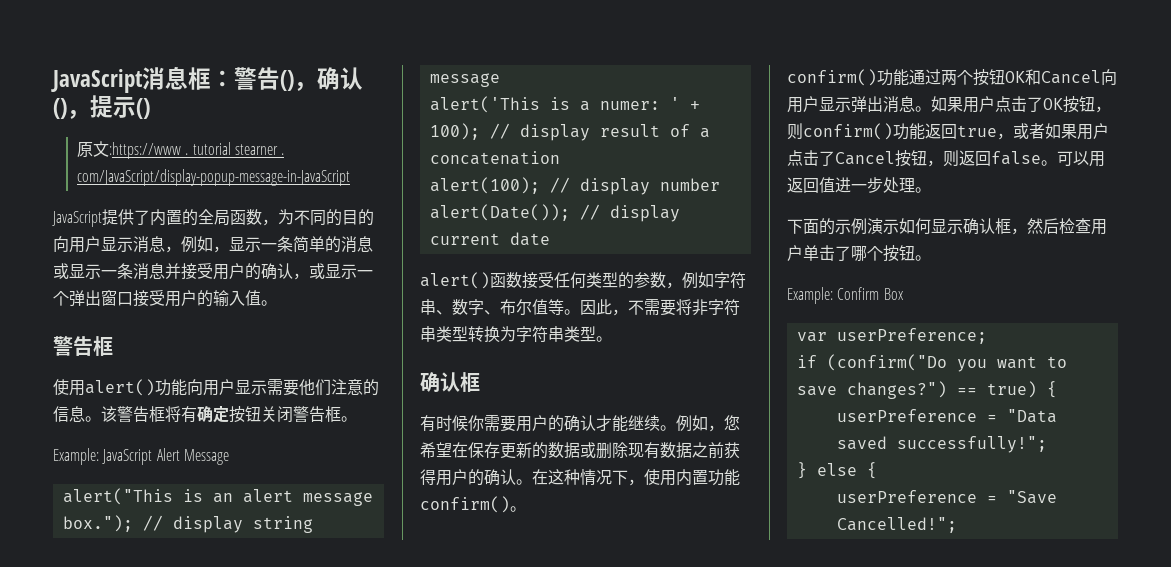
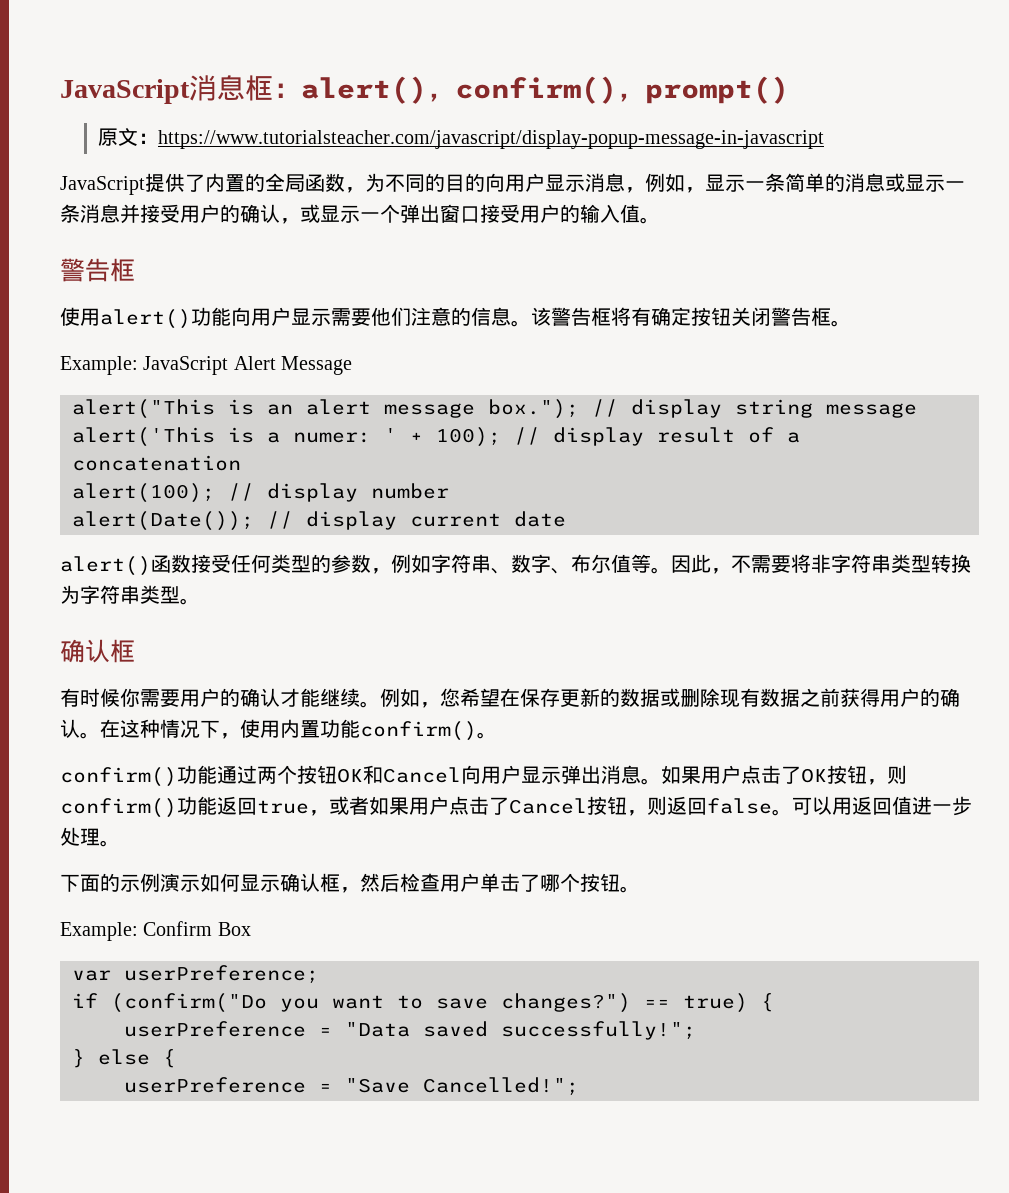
- JavaScript消息框：警告()，确认()，提示()
- 原文:https://www . tutorial stearner . com/JavaScript/display-popup-message-in-JavaScript
+ JavaScript消息框：alert()，confirm()，prompt()
+ 原文：https://www.tutorialsteacher.com/javascript/display-popup-message-in-javascript

